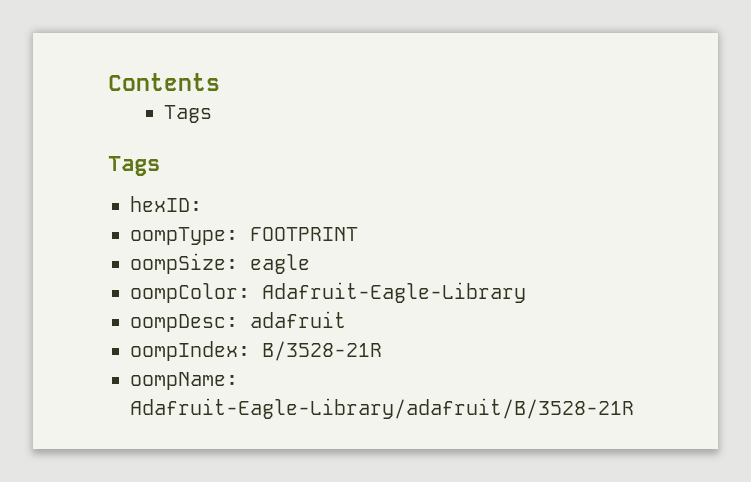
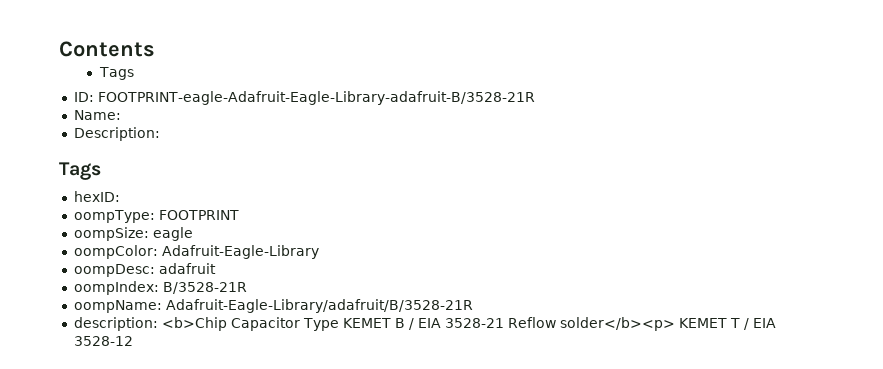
+ ID: FOOTPRINT-eagle-Adafruit-Eagle-Library-adafruit-B/3528-21R
+ Name:
+ Description:
+ description: <b>Chip Capacitor Type KEMET B / EIA 3528-21 Reflow solder</b><p> KEMET T / EIA 3528-12

